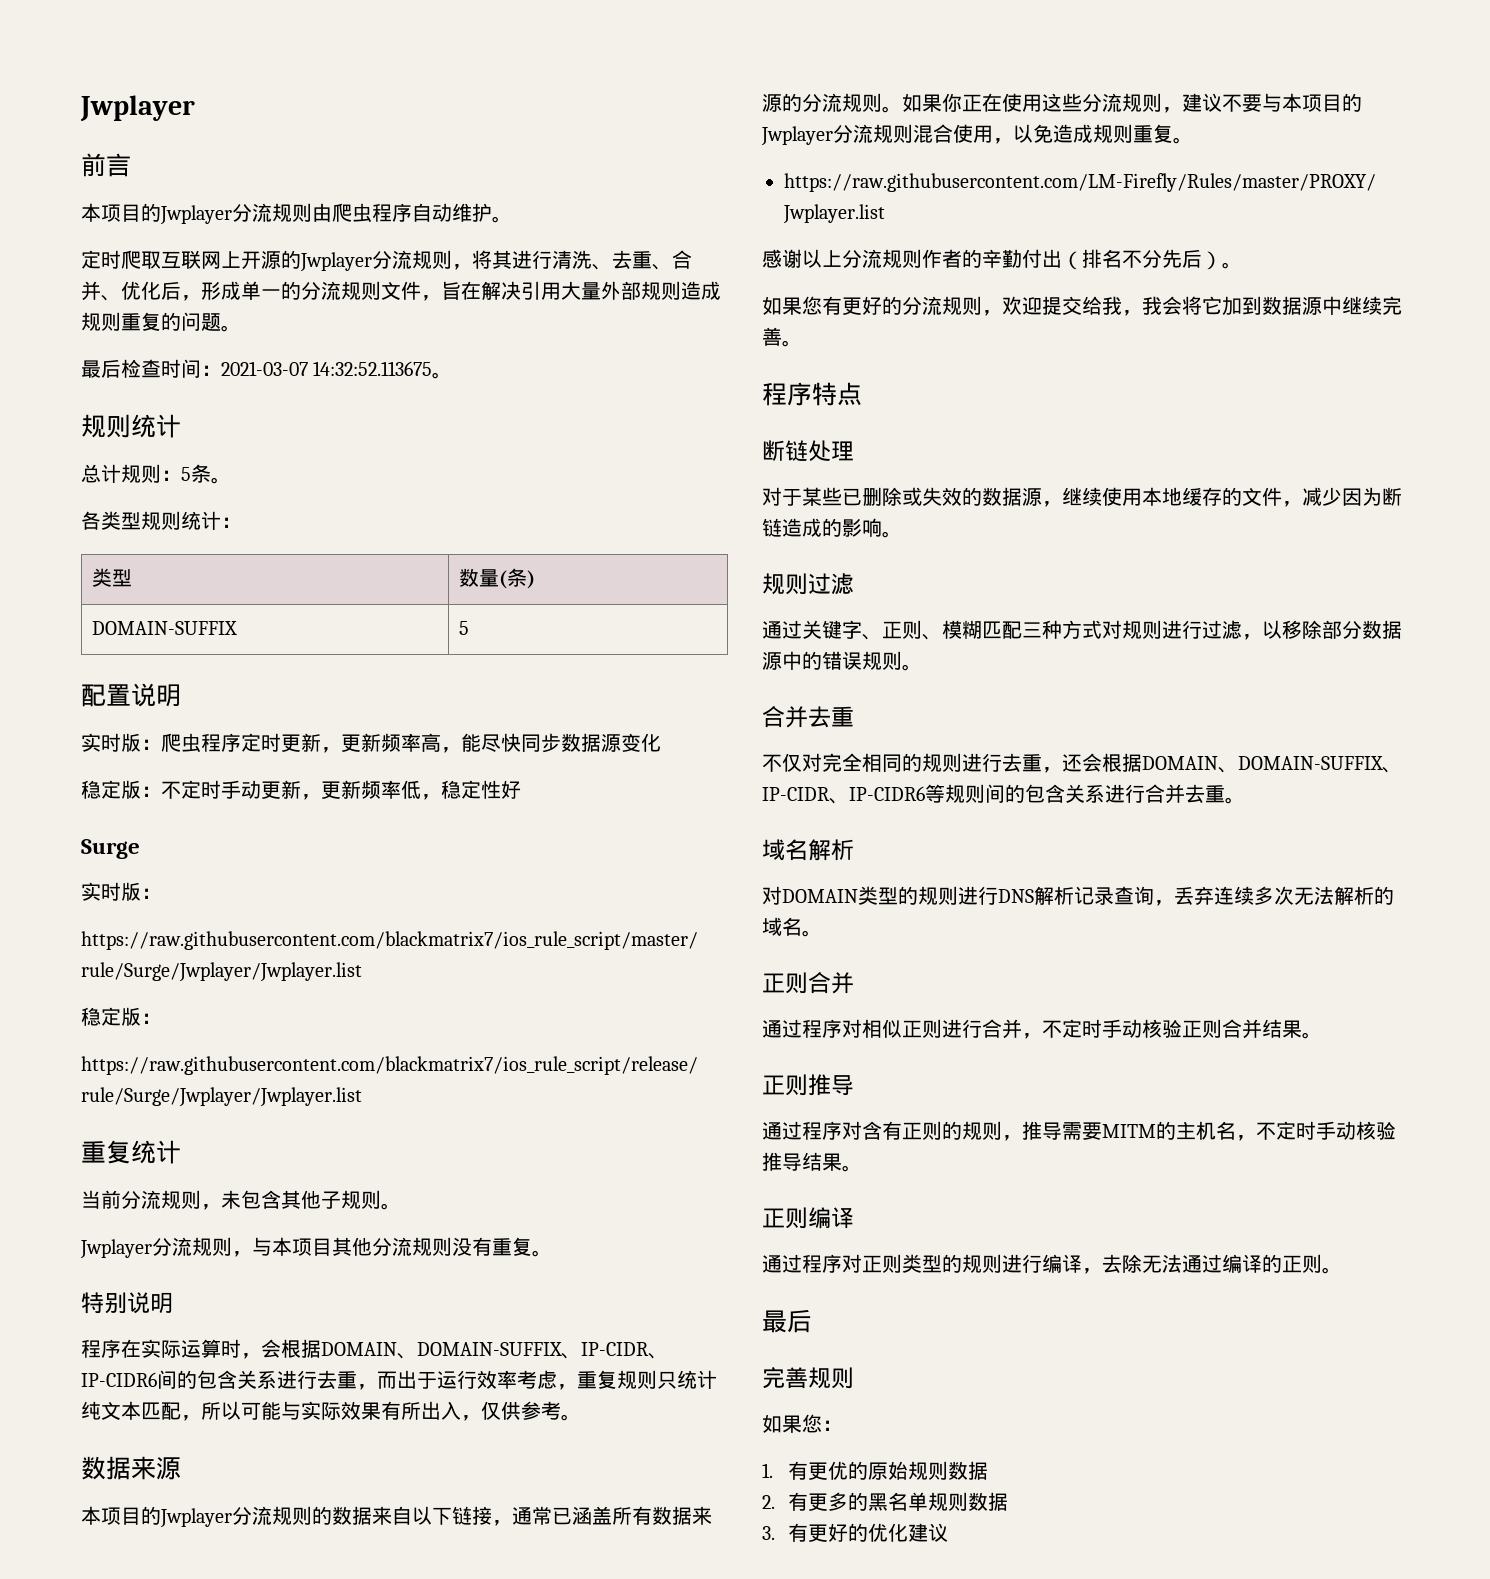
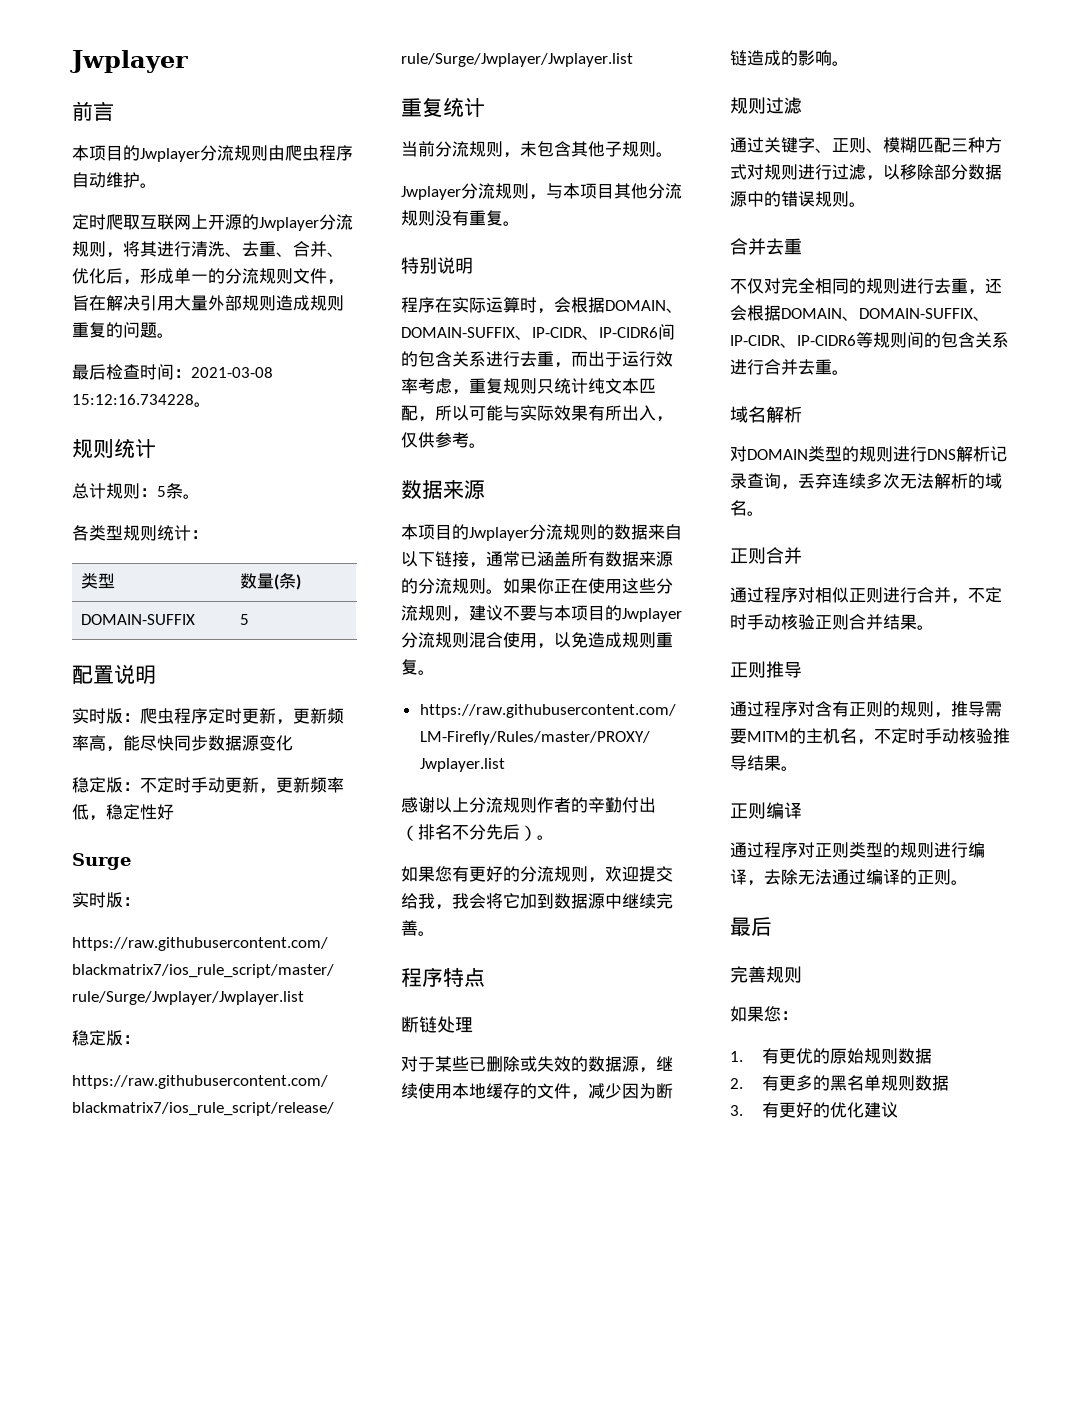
- 最后检查时间：2021-03-07 14:32:52.113675。
+ 最后检查时间：2021-03-08 15:12:16.734228。

